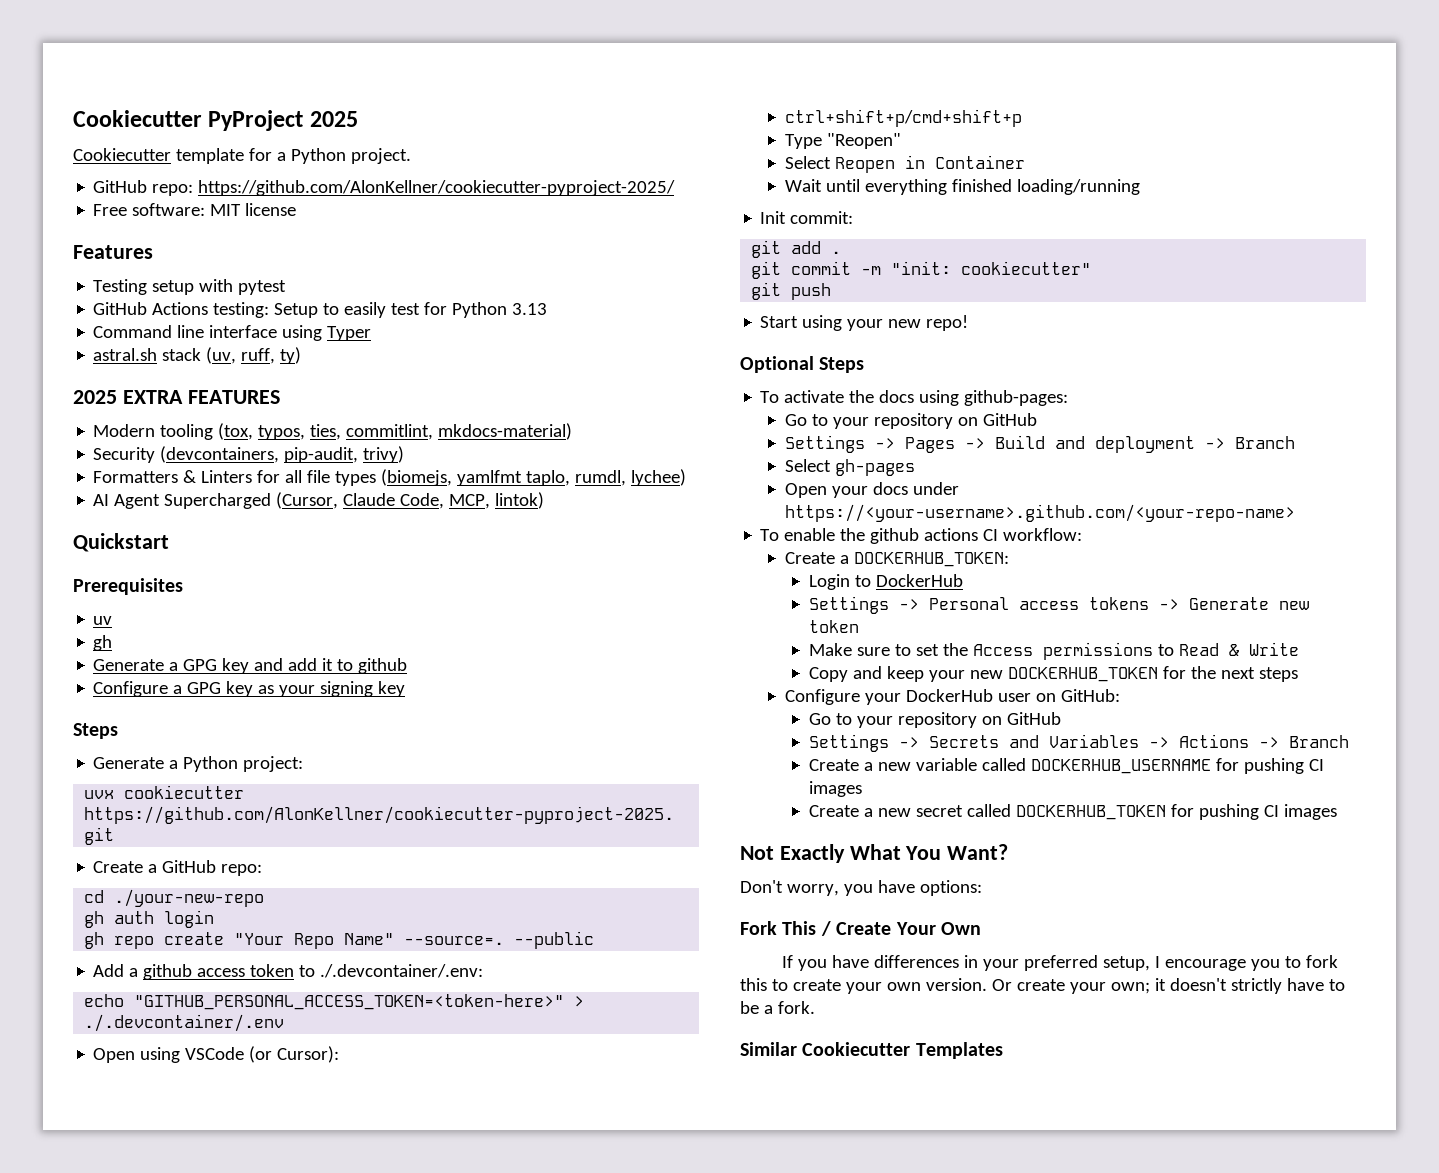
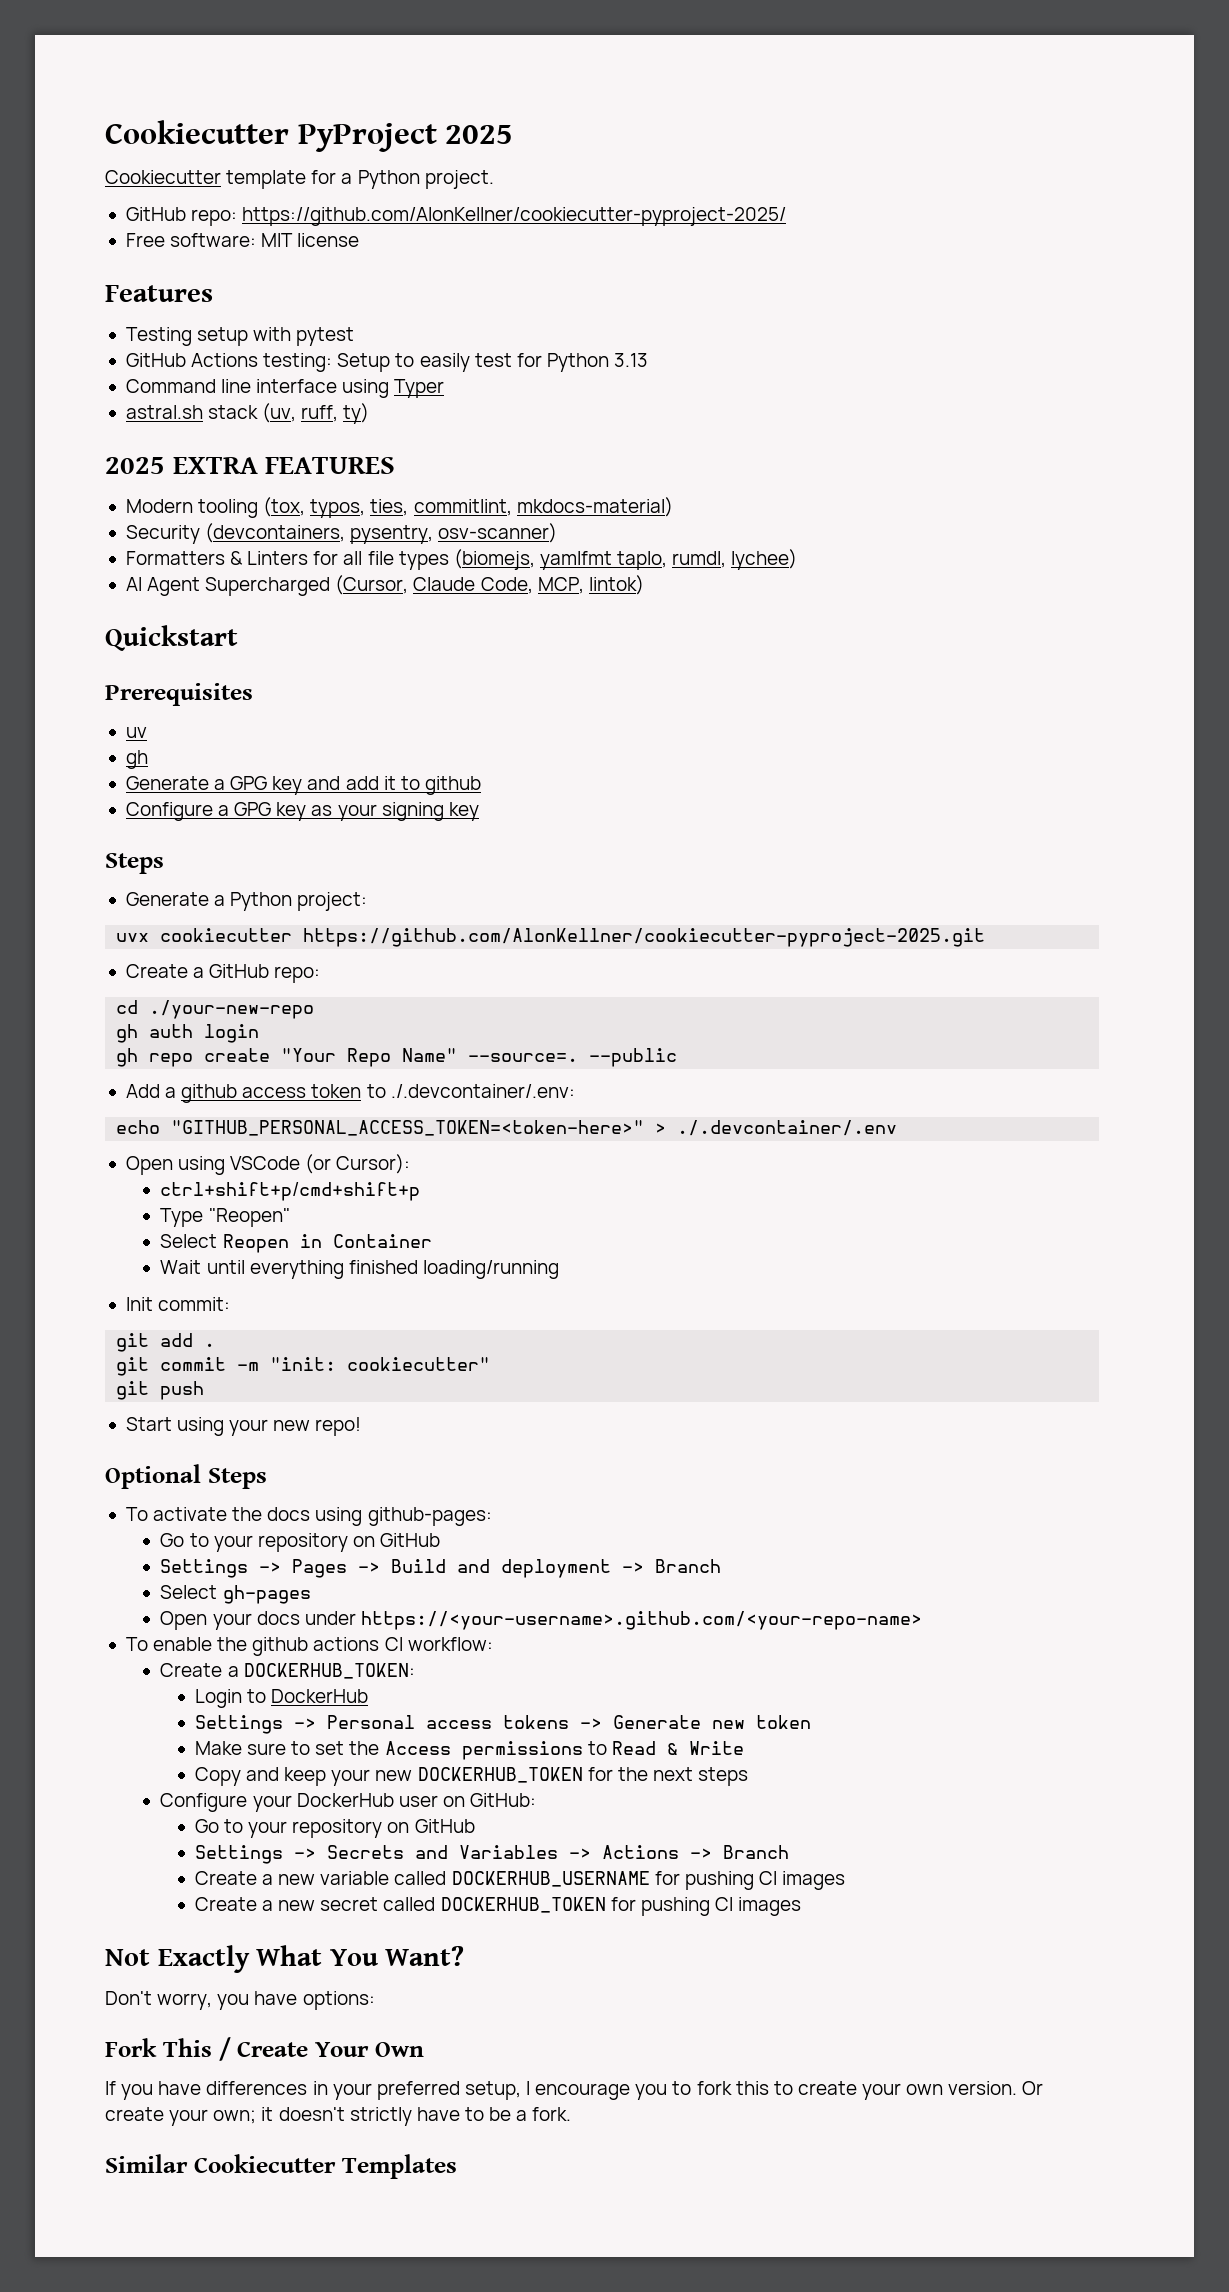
- Security (devcontainers, pip-audit, trivy)
+ Security (devcontainers, pysentry, osv-scanner)

